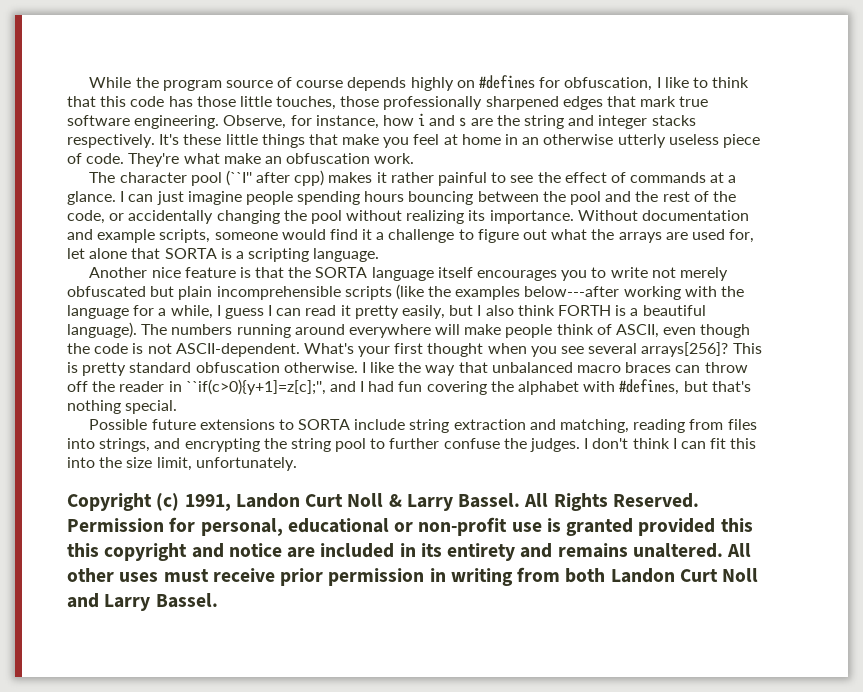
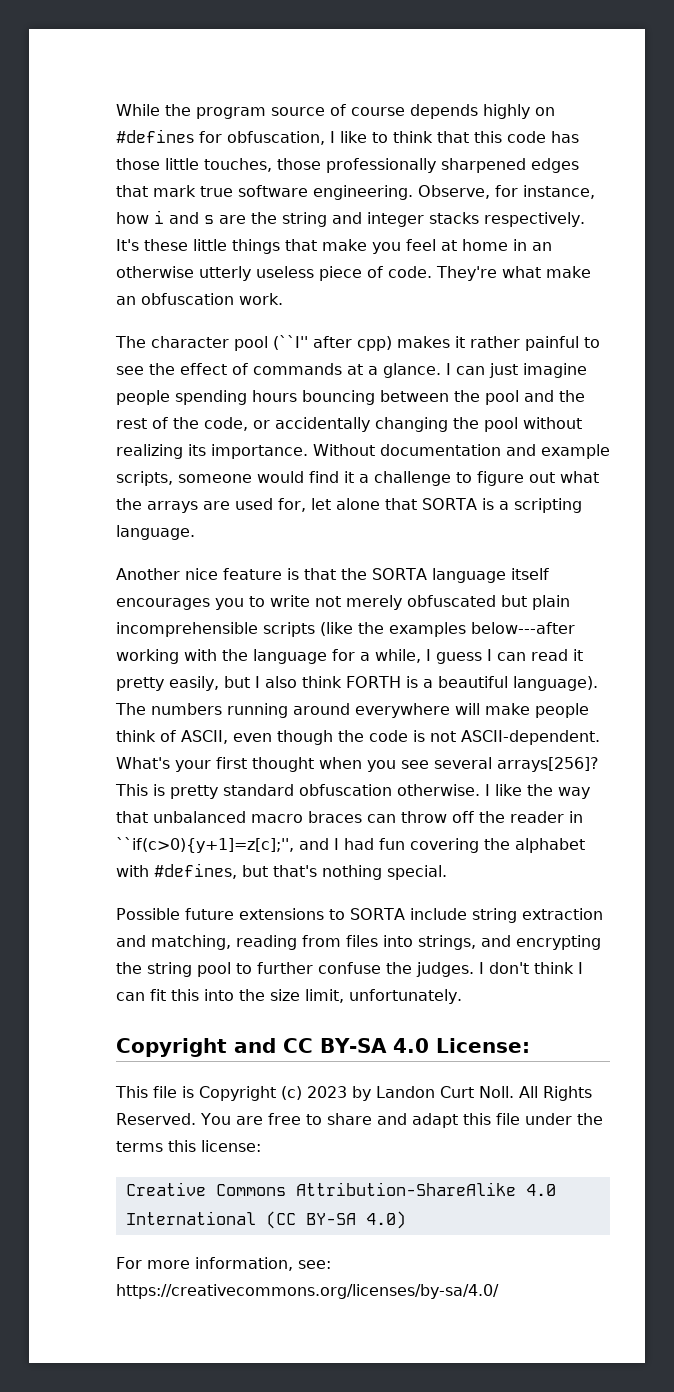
- Copyright (c) 1991, Landon Curt Noll & Larry Bassel. All Rights Reserved. Permission for personal, educational or non-profit use is granted provided this this copyright and notice are included in its entirety and remains unaltered. All other uses must receive prior permission in writing from both Landon Curt Noll and Larry Bassel.
+ Copyright and CC BY-SA 4.0 License:
+ This file is Copyright (c) 2023 by Landon Curt Noll. All Rights Reserved. You are free to share and adapt this file under the terms this license:
+ Creative Commons Attribution-ShareAlike 4.0 International (CC BY-SA 4.0)
+ For more information, see: https://creativecommons.org/licenses/by-sa/4.0/

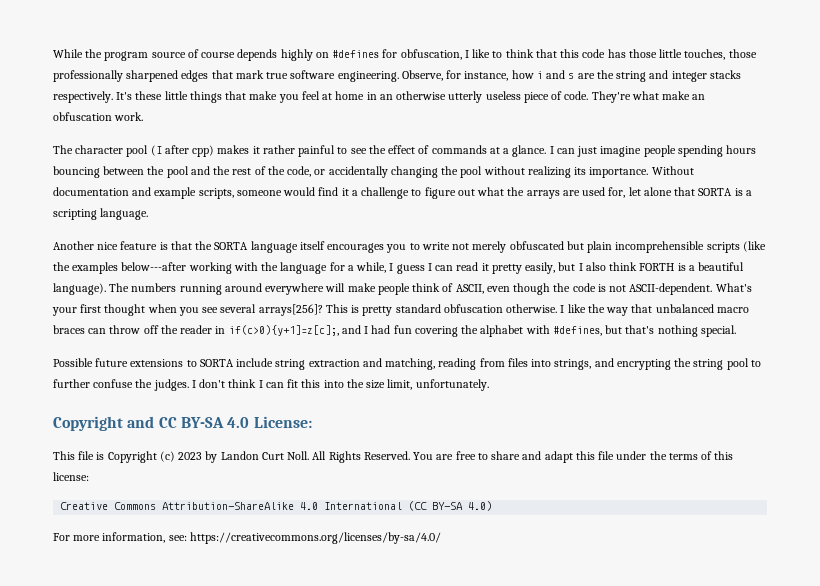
- The character pool (``I'' after cpp) makes it rather painful to see the effect of commands at a glance.
+ The character pool (I after cpp) makes it rather painful to see the effect of commands at a glance.
- I like the way that unbalanced macro braces can throw off the reader in ``if(c>0){y+1]=z[c];'', and I had fun covering the alphabet with #defines, but that's nothing special.
+ I like the way that unbalanced macro braces can throw off the reader in if(c>0){y+1]=z[c];, and I had fun covering the alphabet with #defines, but that's nothing special.
- You are free to share and adapt this file under the terms this license:
+ You are free to share and adapt this file under the terms of this license:

